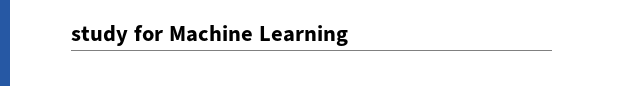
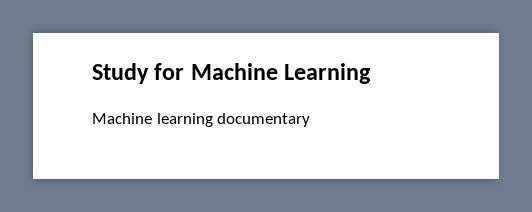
- study for Machine Learning
+ Study for Machine Learning
+ Machine learning documentary

